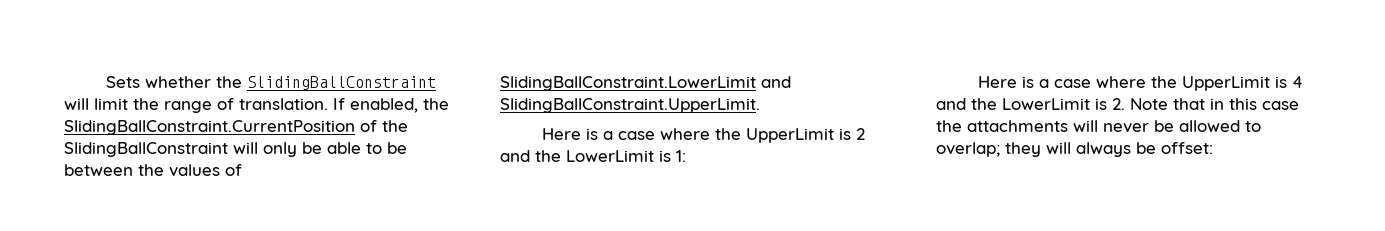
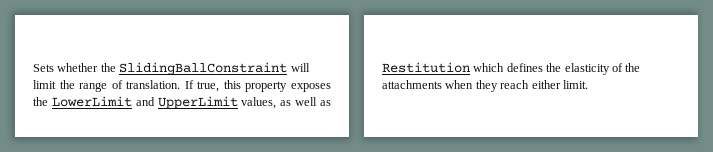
- If enabled, the SlidingBallConstraint.CurrentPosition of the SlidingBallConstraint will only be able to be between the values of SlidingBallConstraint.LowerLimit and SlidingBallConstraint.UpperLimit.
- Here is a case where the UpperLimit is 2 and the LowerLimit is 1:
- Here is a case where the UpperLimit is 4 and the LowerLimit is 2. Note that in this case the attachments will never be allowed to overlap; they will always be offset:
+ If true, this property exposes the LowerLimit and UpperLimit values, as well as Restitution which defines the elasticity of the attachments when they reach either limit.

